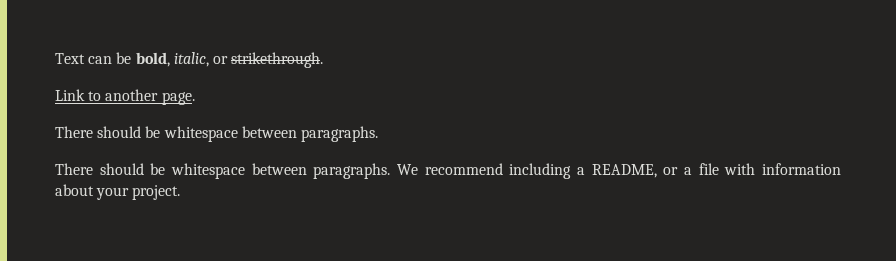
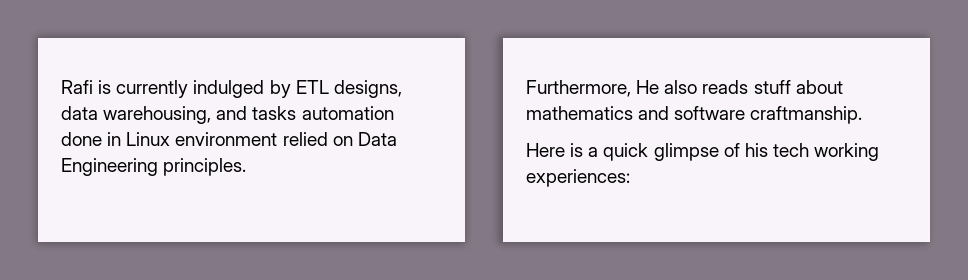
- Text can be bold, italic, or strikethrough.
- Link to another page.
- There should be whitespace between paragraphs.
- There should be whitespace between paragraphs. We recommend including a README, or a file with information about your project.
+ Rafi is currently indulged by ETL designs, data warehousing, and tasks automation done in Linux environment relied on Data Engineering principles.
+ Furthermore, He also reads stuff about mathematics and software craftmanship.
+ Here is a quick glimpse of his tech working experiences:

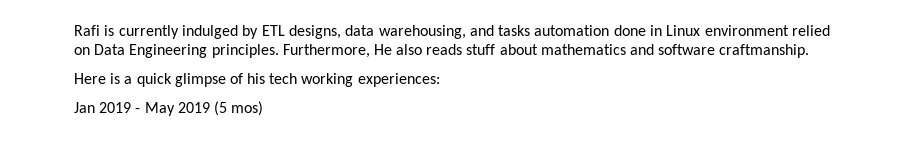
- Rafi is currently indulged by ETL designs, data warehousing, and tasks automation done in Linux environment relied on Data Engineering principles.
- Furthermore, He also reads stuff about mathematics and software craftmanship.
+ Rafi is currently indulged by ETL designs, data warehousing, and tasks automation done in Linux environment relied on Data Engineering principles. Furthermore, He also reads stuff about mathematics and software craftmanship.
+ Jan 2019 - May 2019 (5 mos)

